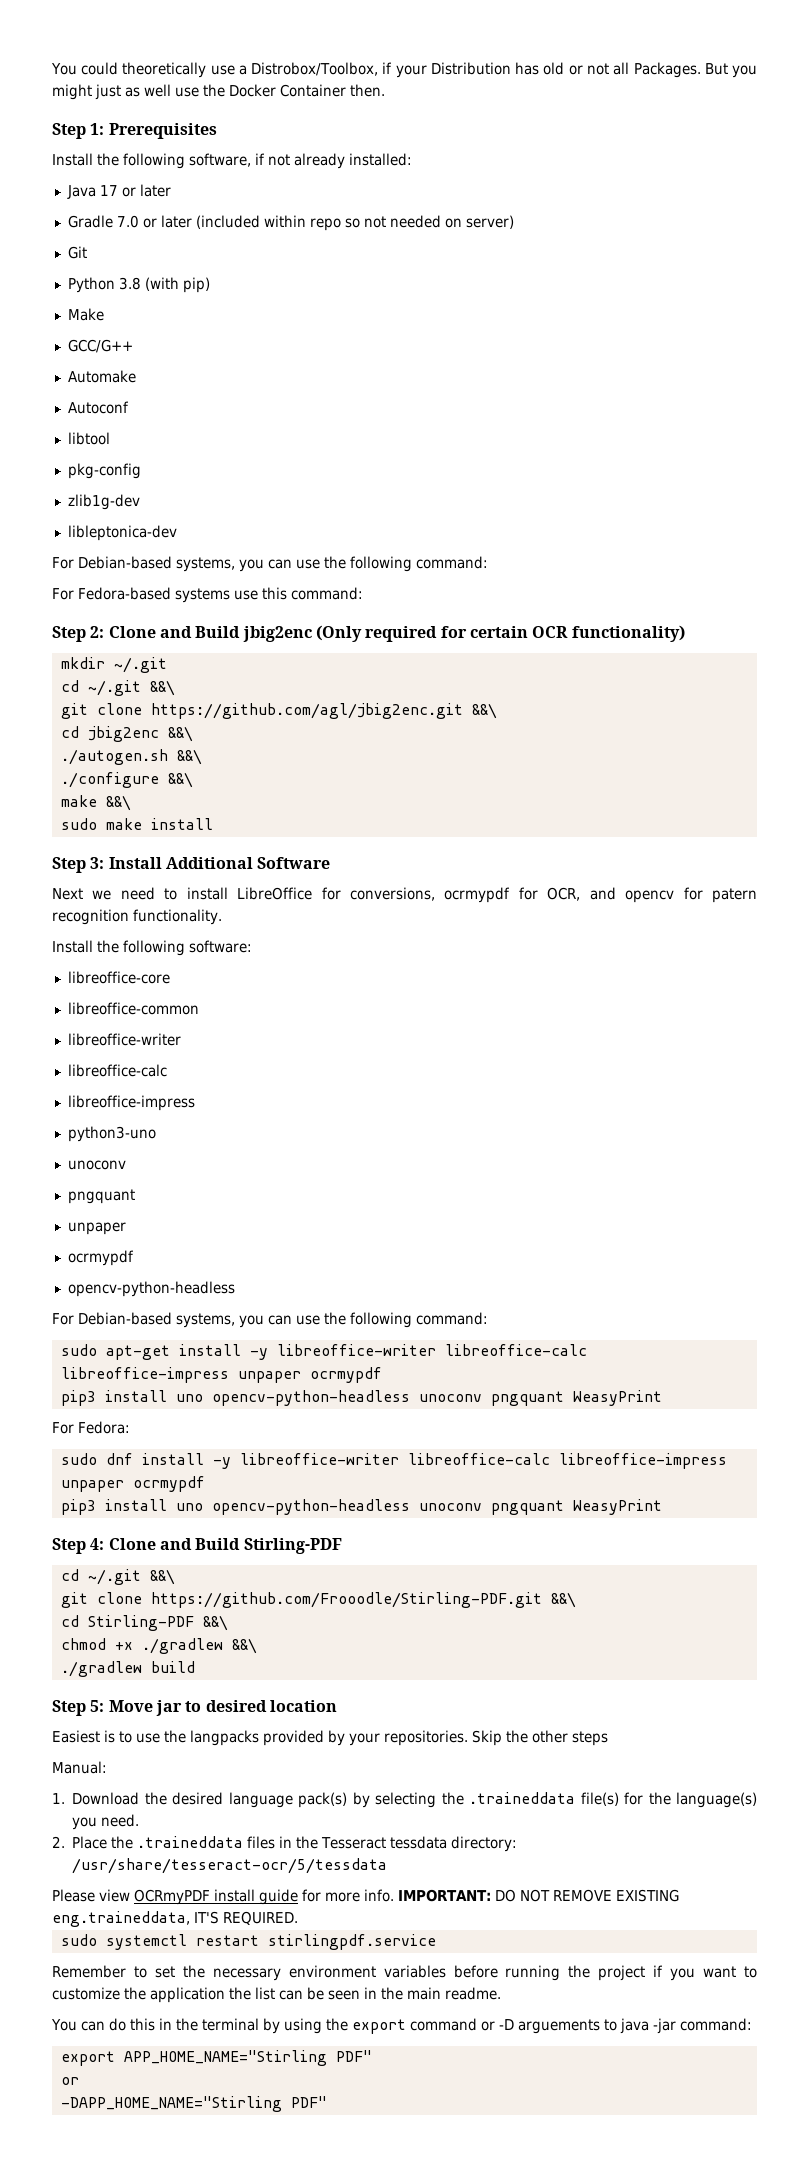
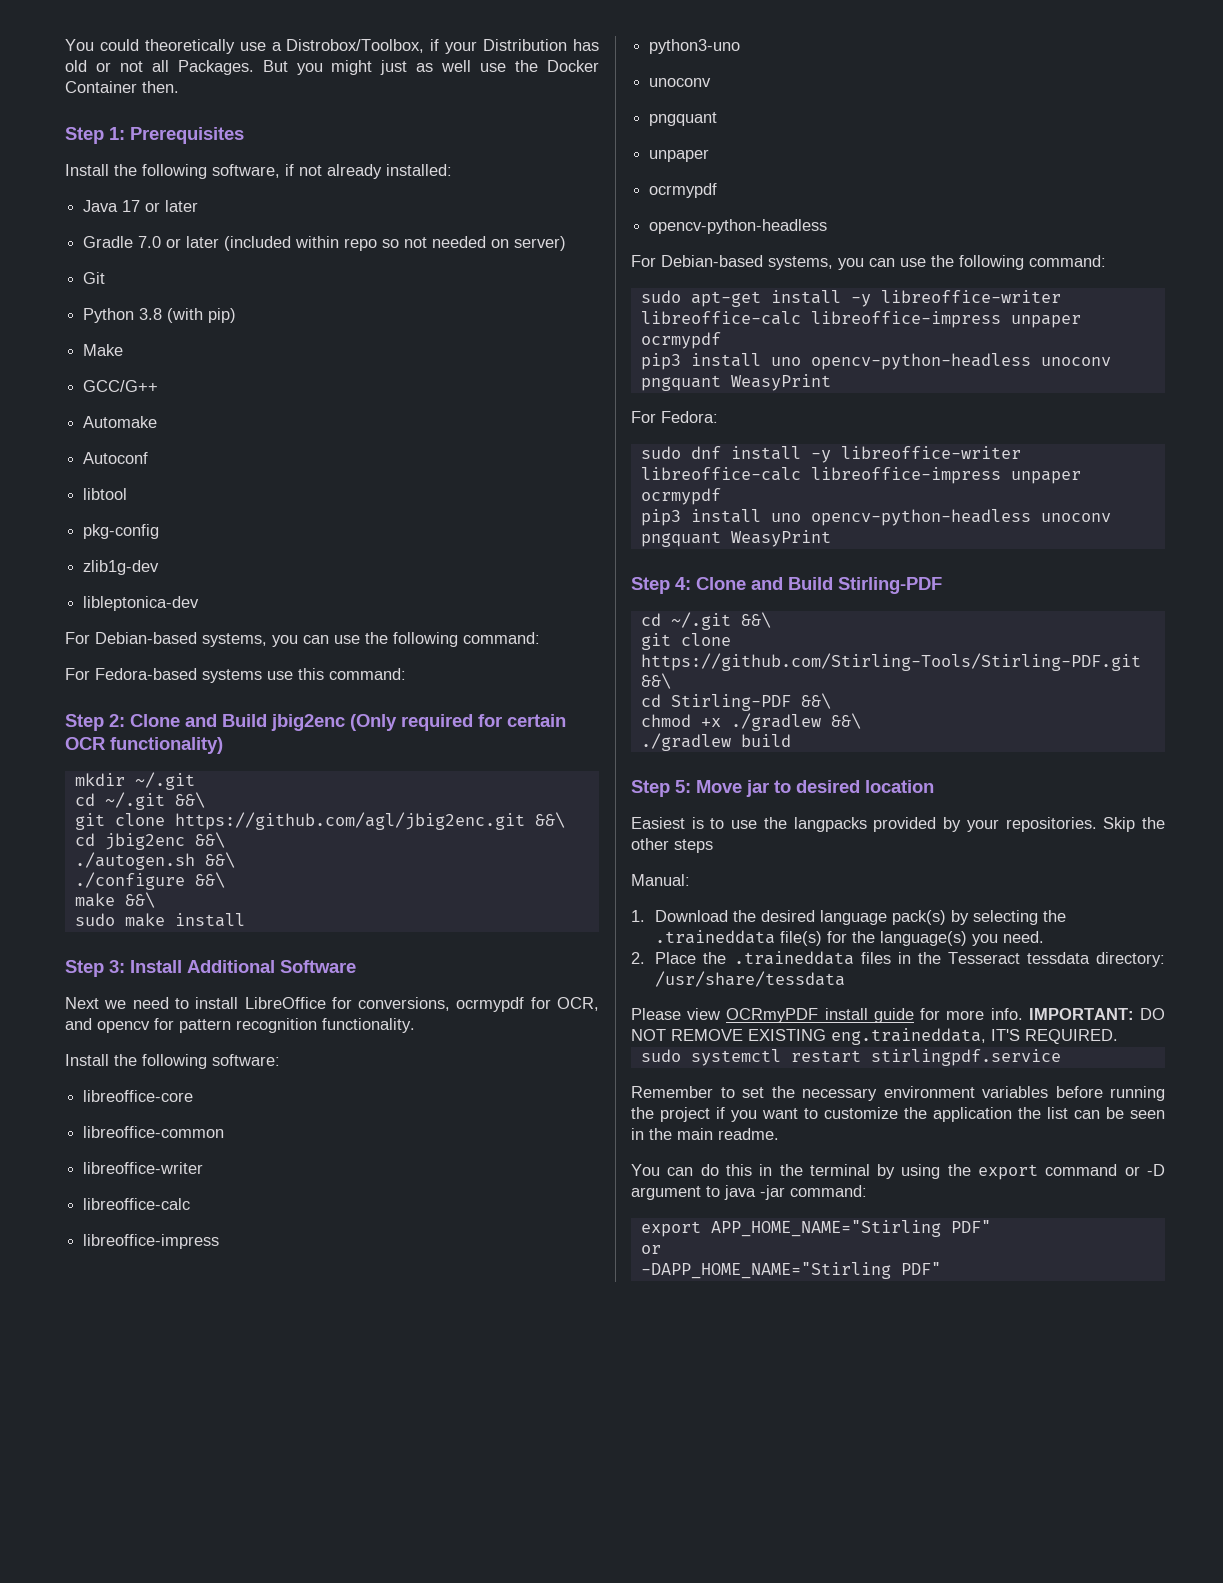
- Next we need to install LibreOffice for conversions, ocrmypdf for OCR, and opencv for patern recognition functionality.
+ Next we need to install LibreOffice for conversions, ocrmypdf for OCR, and opencv for pattern recognition functionality.
- git clone https://github.com/Frooodle/Stirling-PDF.git &&\
+ git clone https://github.com/Stirling-Tools/Stirling-PDF.git &&\
- 2. Place the .traineddata files in the Tesseract tessdata directory: /usr/share/tesseract-ocr/5/tessdata
+ 2. Place the .traineddata files in the Tesseract tessdata directory: /usr/share/tessdata
- You can do this in the terminal by using the export command or -D arguements to java -jar command:
+ You can do this in the terminal by using the export command or -D argument to java -jar command:

